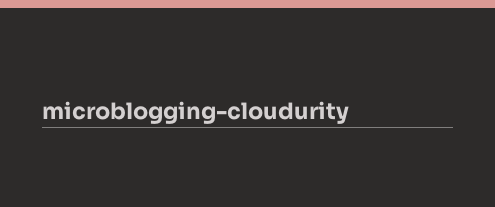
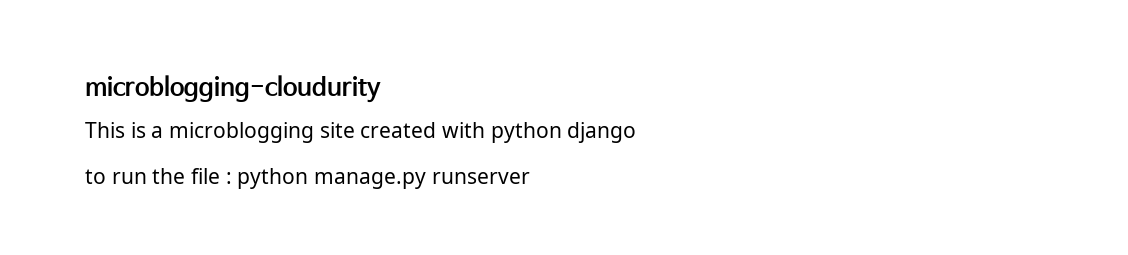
+ This is a microblogging site created with python django
+ to run the file : python manage.py runserver

